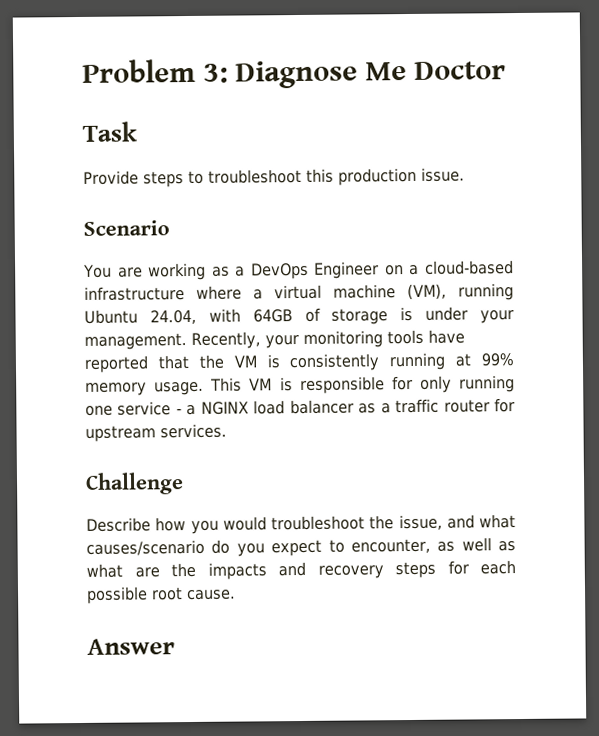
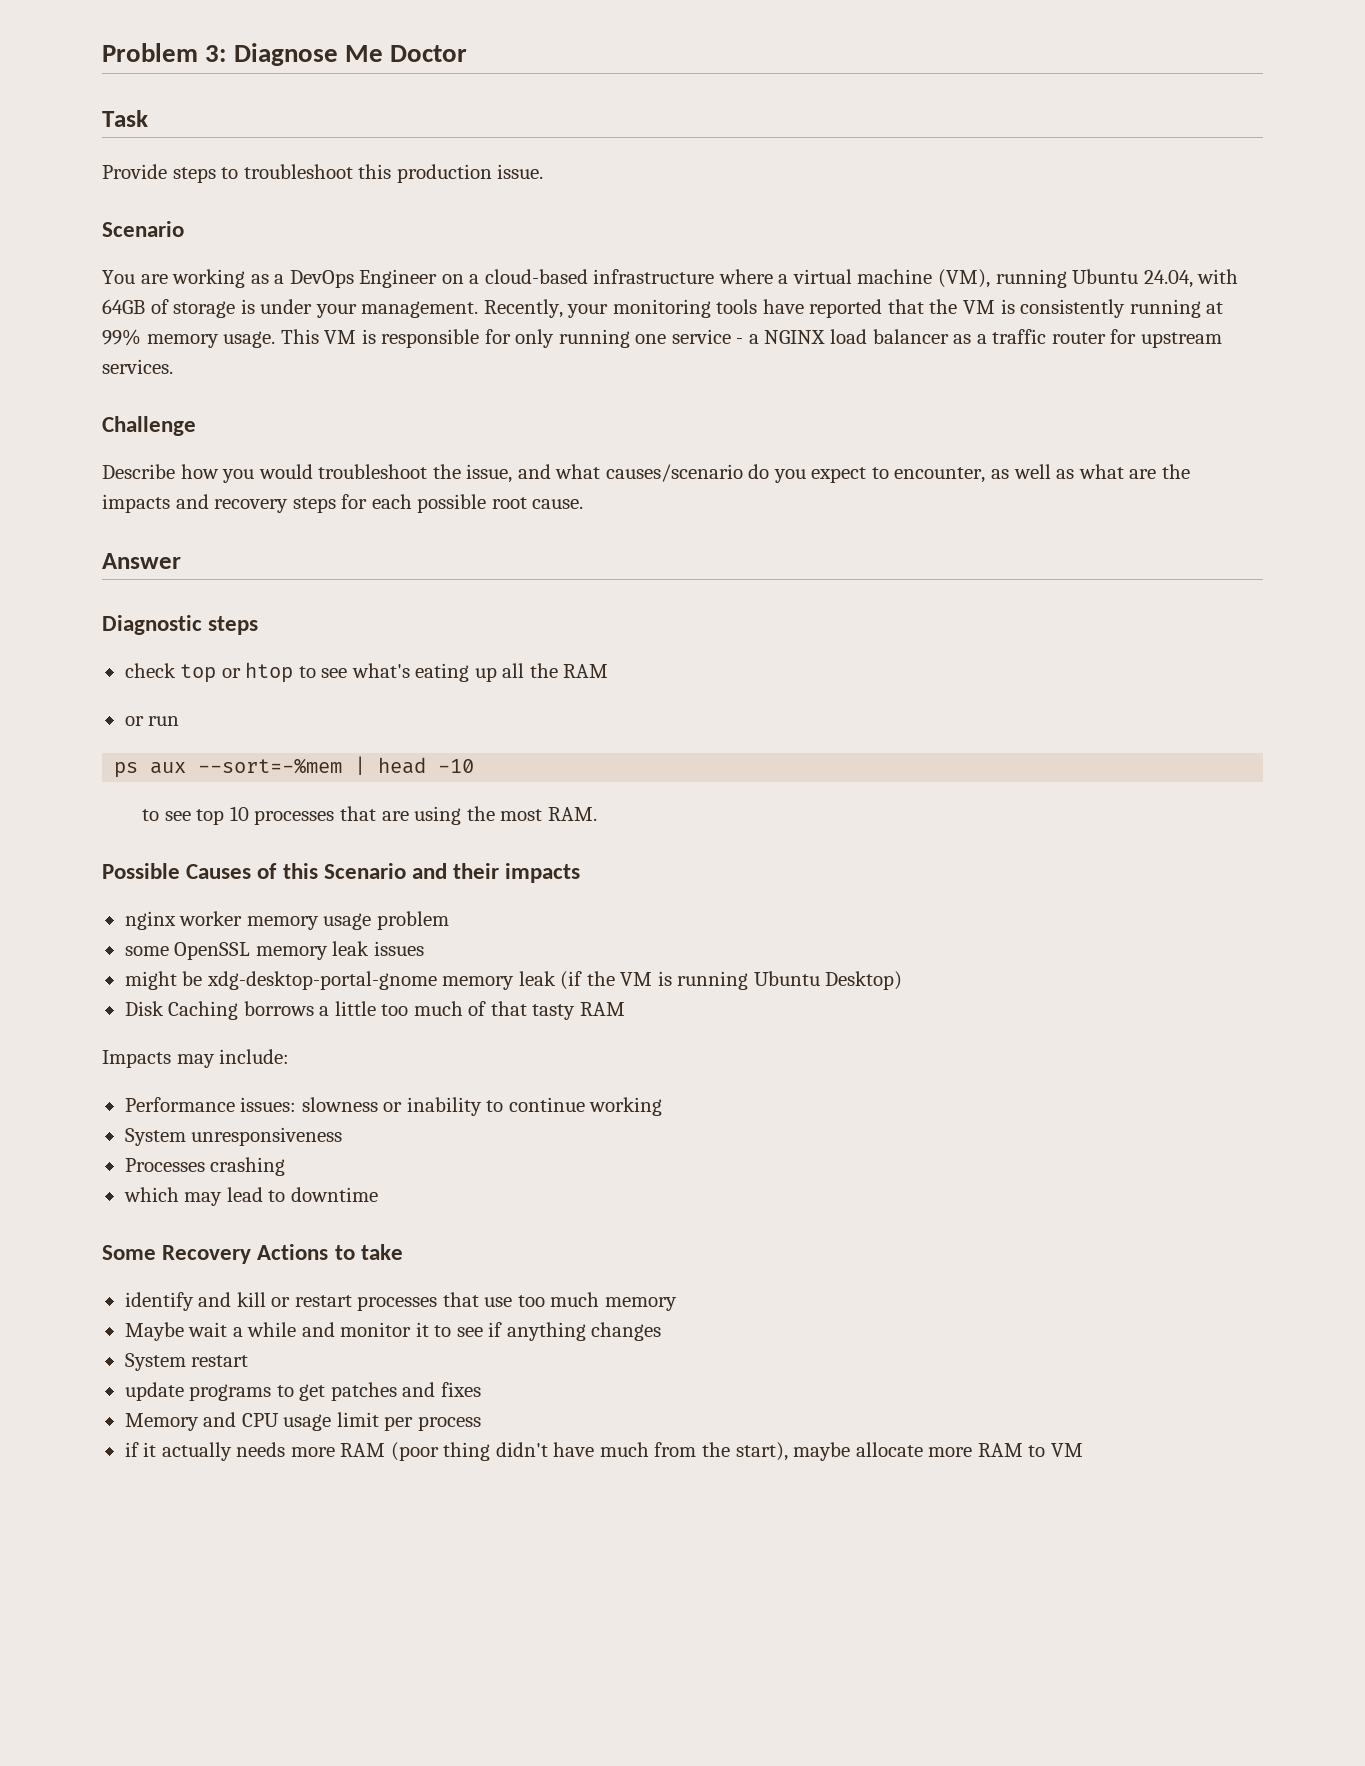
+ Diagnostic steps
+ check top or htop to see what's eating up all the RAM
+ or run
+ ps aux --sort=-%mem | head -10
+ to see top 10 processes that are using the most RAM.
+ Possible Causes of this Scenario and their impacts
+ nginx worker memory usage problem
+ some OpenSSL memory leak issues
+ might be xdg-desktop-portal-gnome memory leak (if the VM is running Ubuntu Desktop)
+ Disk Caching borrows a little too much of that tasty RAM
+ Impacts may include:
+ Performance issues: slowness or inability to continue working
+ System unresponsiveness
+ Processes crashing
+ which may lead to downtime
+ Some Recovery Actions to take
+ identify and kill or restart processes that use too much memory
+ Maybe wait a while and monitor it to see if anything changes
+ System restart
+ update programs to get patches and fixes
+ Memory and CPU usage limit per process
+ if it actually needs more RAM (poor thing didn't have much from the start), maybe allocate more RAM to VM

